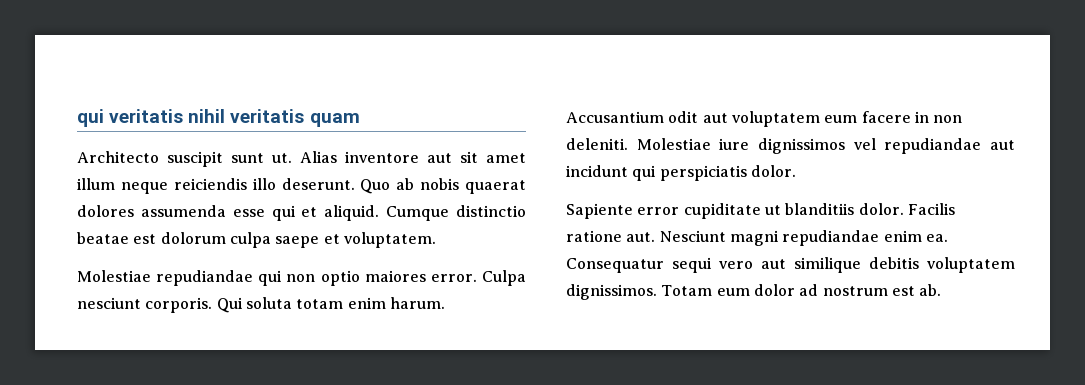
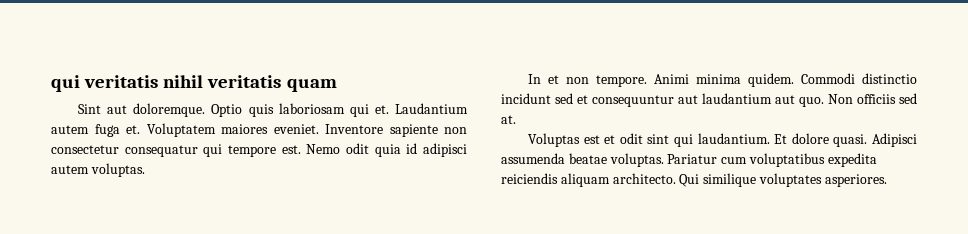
- Architecto suscipit sunt ut. Alias inventore aut sit amet illum neque reiciendis illo deserunt. Quo ab nobis quaerat dolores assumenda esse qui et aliquid. Cumque distinctio beatae est dolorum culpa saepe et voluptatem.
- Molestiae repudiandae qui non optio maiores error. Culpa nesciunt corporis. Qui soluta totam enim harum. Accusantium odit aut voluptatem eum facere in non deleniti. Molestiae iure dignissimos vel repudiandae aut incidunt qui perspiciatis dolor.
- Sapiente error cupiditate ut blanditiis dolor. Facilis ratione aut. Nesciunt magni repudiandae enim ea. Consequatur sequi vero aut similique debitis voluptatem dignissimos. Totam eum dolor ad nostrum est ab.
+ Sint aut doloremque. Optio quis laboriosam qui et. Laudantium autem fuga et. Voluptatem maiores eveniet. Inventore sapiente non consectetur consequatur qui tempore est. Nemo odit quia id adipisci autem voluptas.
+ In et non tempore. Animi minima quidem. Commodi distinctio incidunt sed et consequuntur aut laudantium aut quo. Non officiis sed at.
+ Voluptas est et odit sint qui laudantium. Et dolore quasi. Adipisci assumenda beatae voluptas. Pariatur cum voluptatibus expedita reiciendis aliquam architecto. Qui similique voluptates asperiores.

